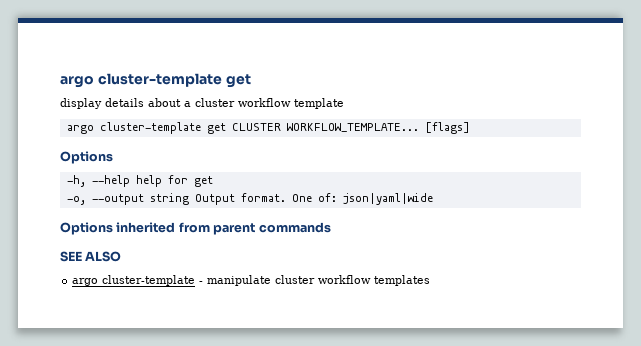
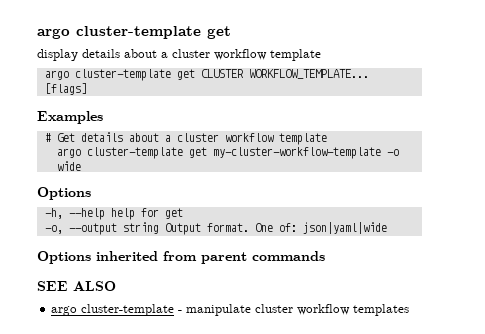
+ Examples
+ # Get details about a cluster workflow template
+ argo cluster-template get my-cluster-workflow-template -o wide

